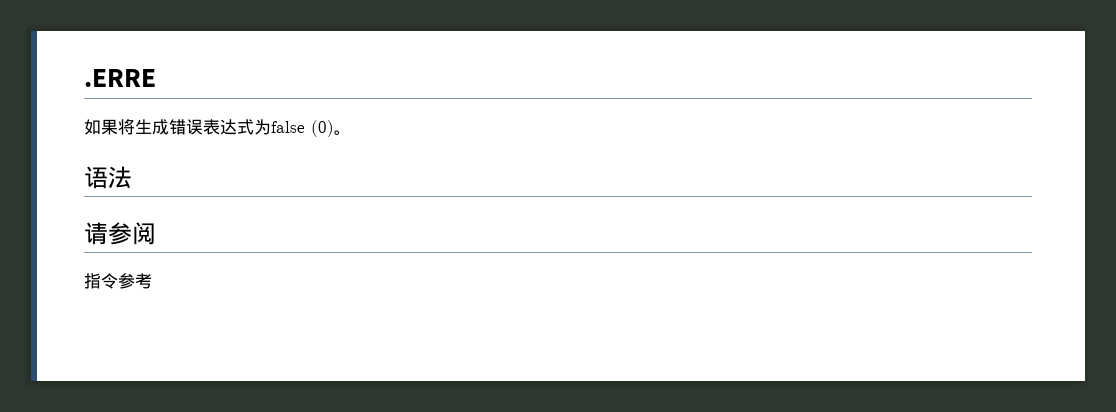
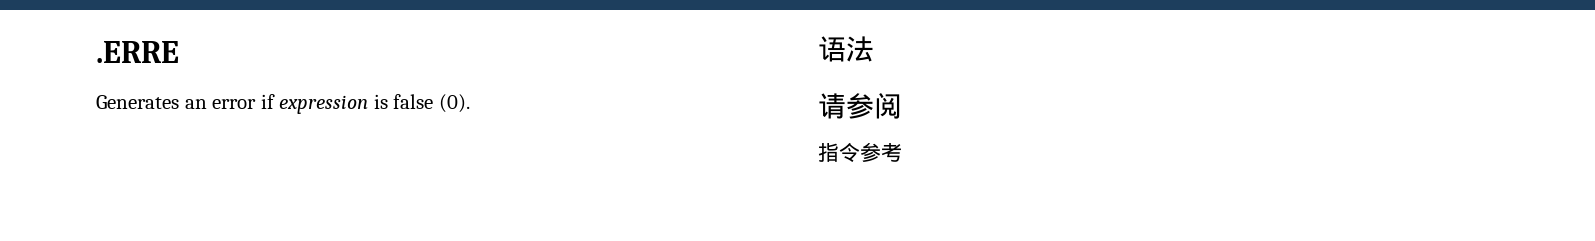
- 如果将生成错误表达式为false (0)。
+ Generates an error if expression is false (0).

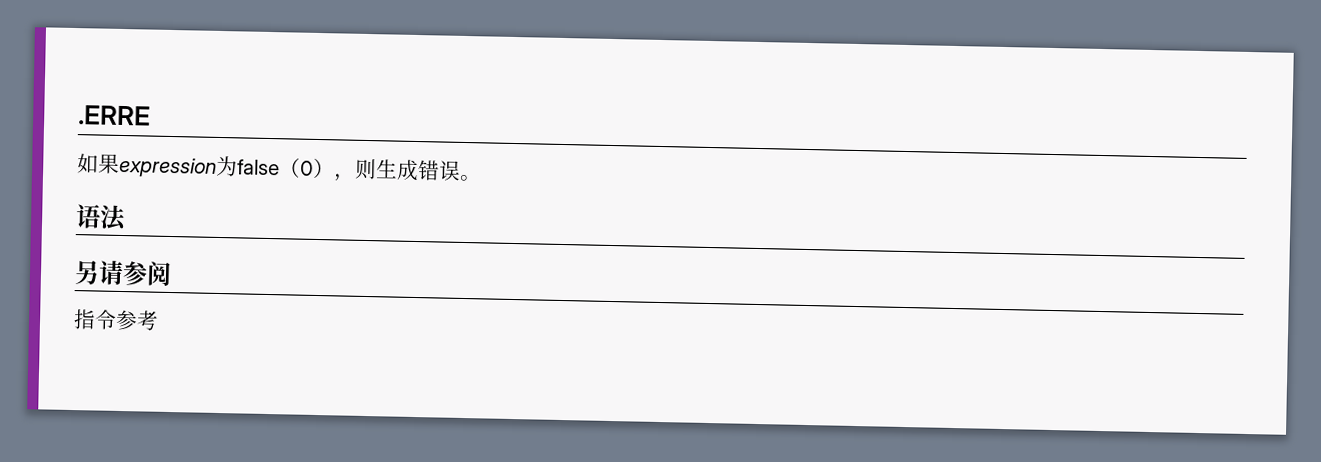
- Generates an error if expression is false (0).
+ 如果expression为false（0），则生成错误。
- 请参阅
+ 另请参阅

